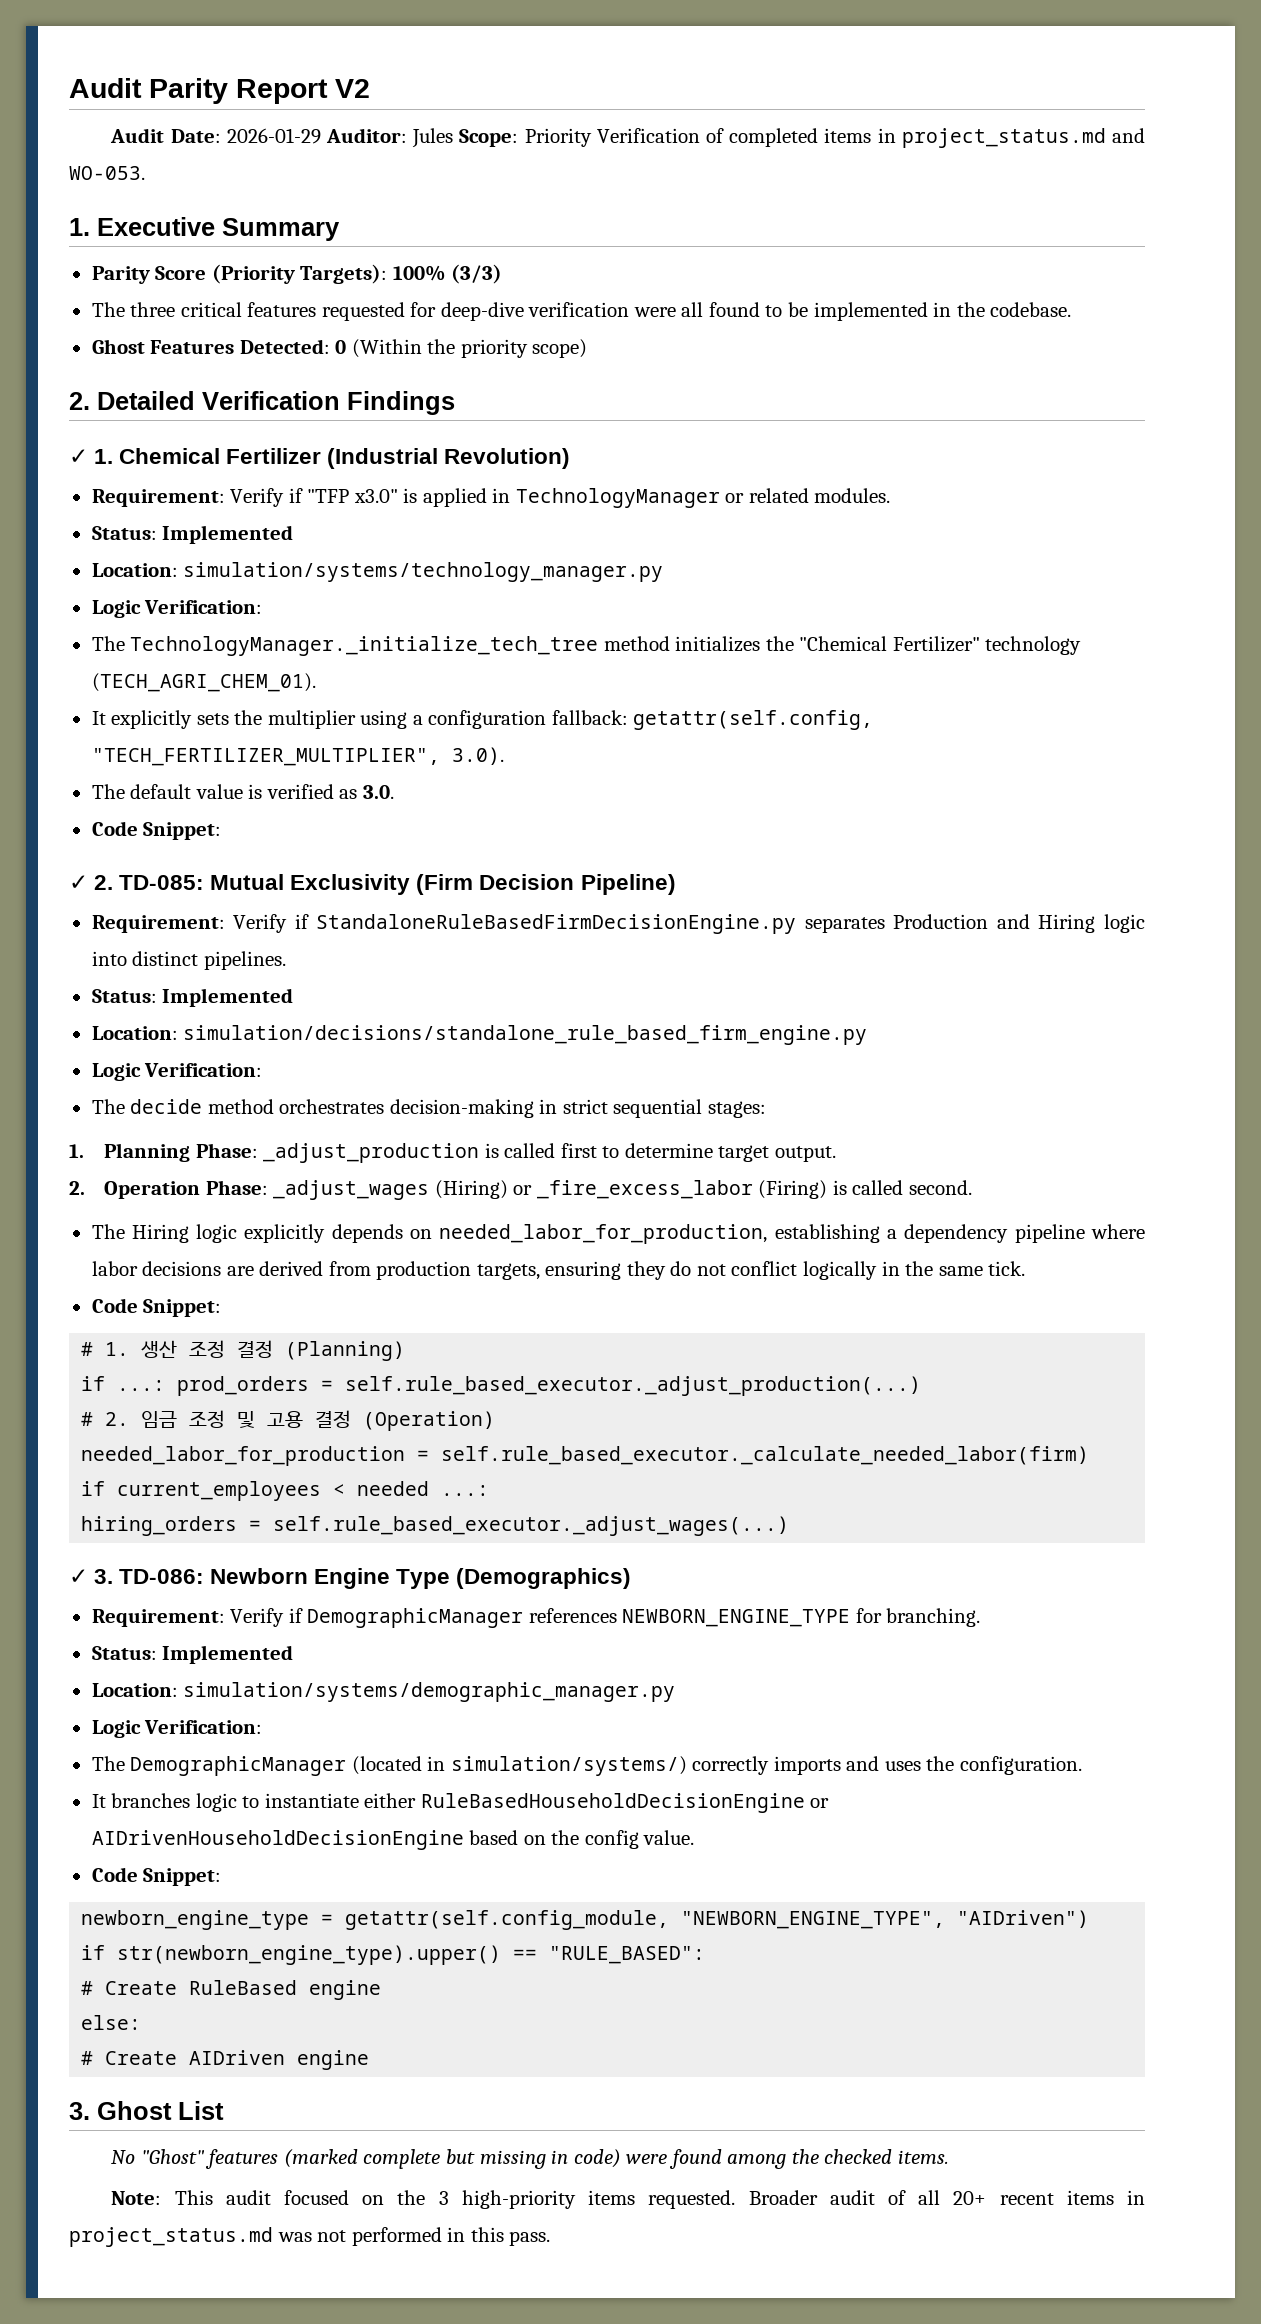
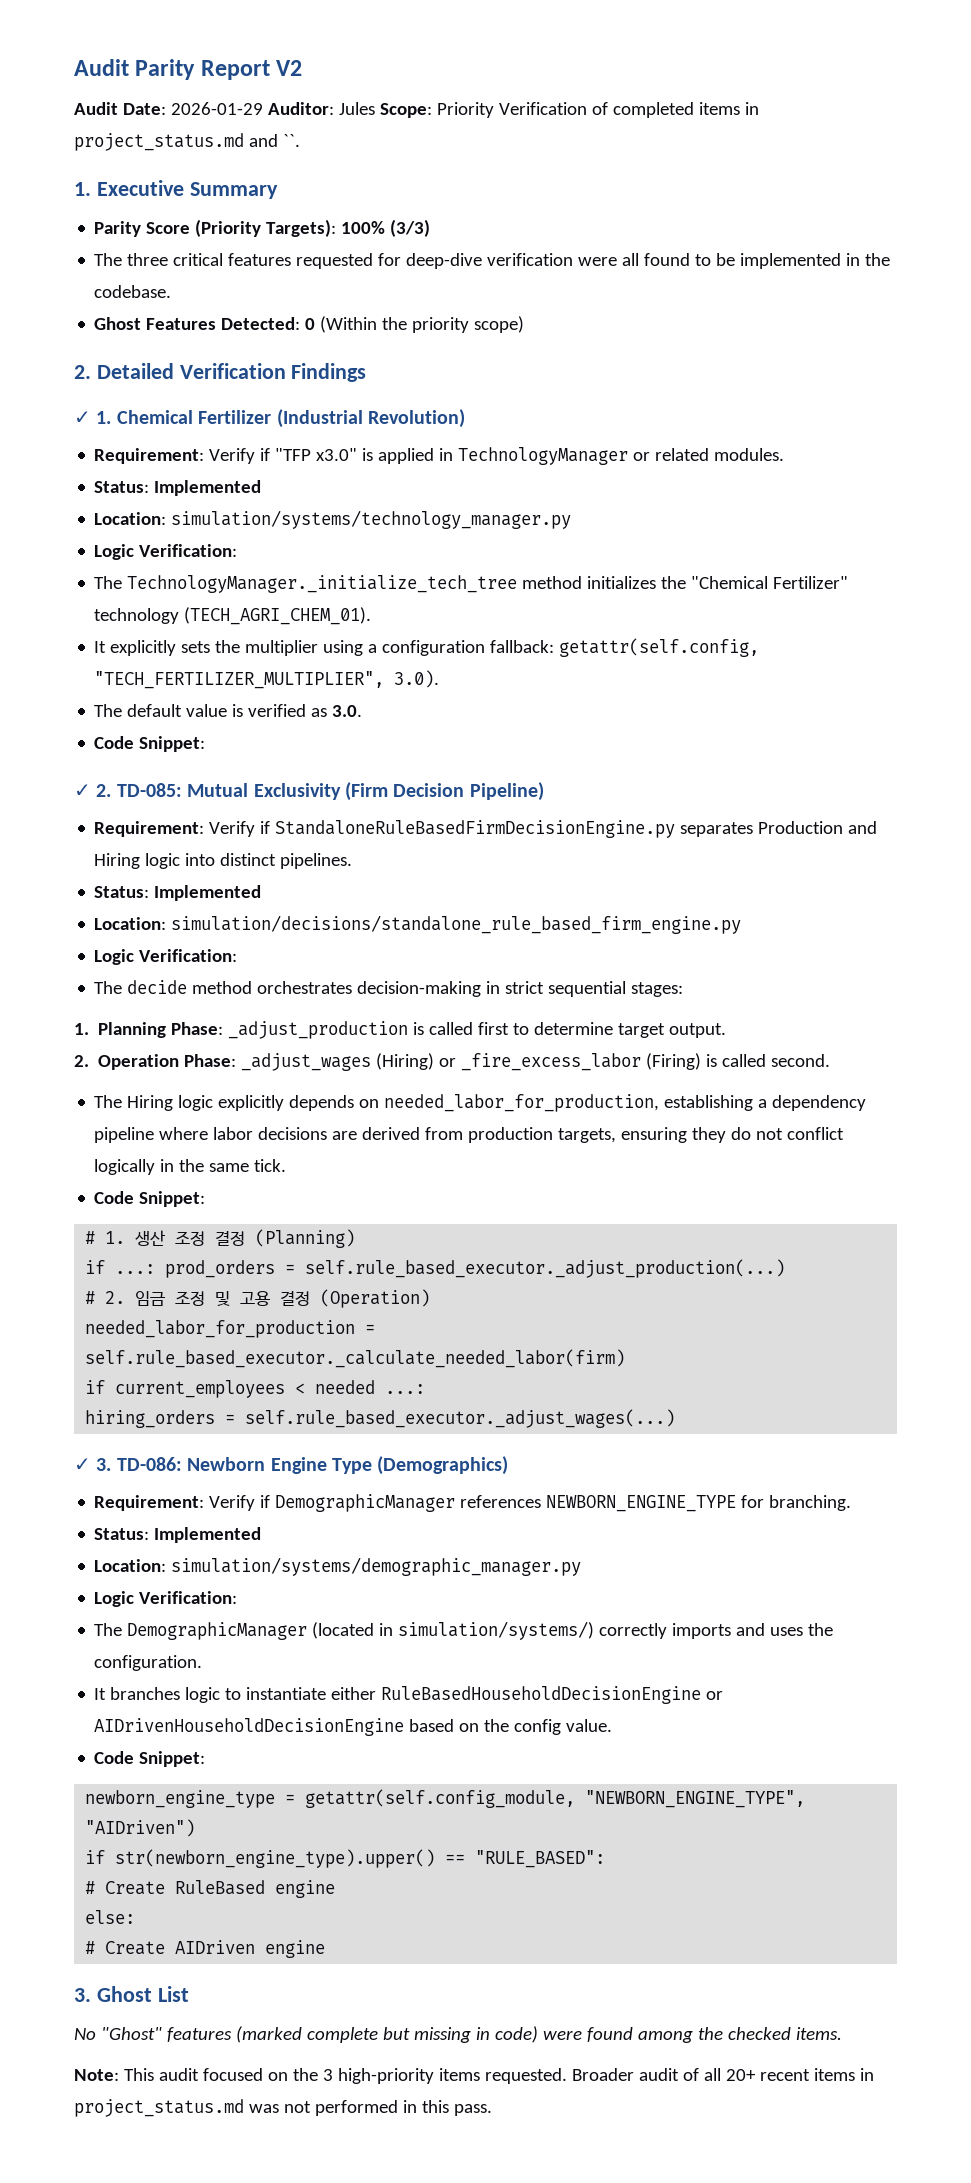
- Audit Date: 2026-01-29 Auditor: Jules Scope: Priority Verification of completed items in project_status.md and WO-053.
+ Audit Date: 2026-01-29 Auditor: Jules Scope: Priority Verification of completed items in project_status.md and ``.

